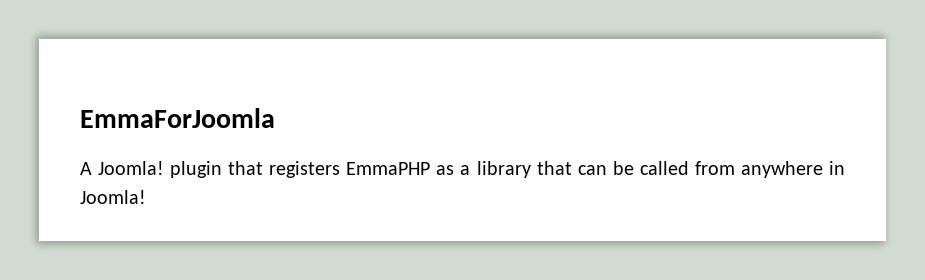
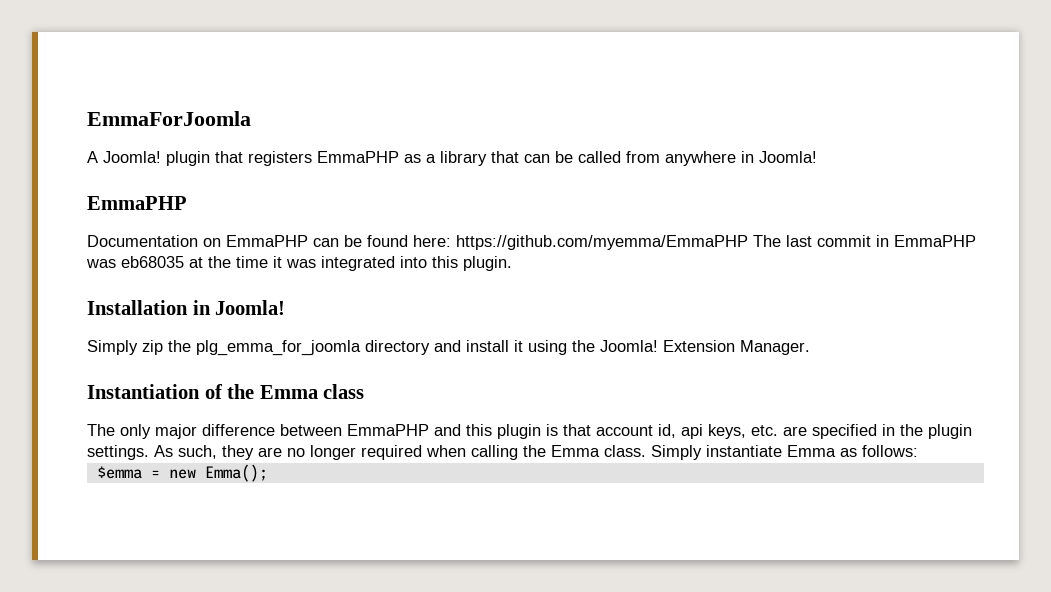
  A Joomla! plugin that registers EmmaPHP as a library that can be called from anywhere in Joomla!
+ EmmaPHP
+ Documentation on EmmaPHP can be found here: https://github.com/myemma/EmmaPHP The last commit in EmmaPHP was eb68035 at the time it was integrated into this plugin.
+ Installation in Joomla!
+ Simply zip the plg_emma_for_joomla directory and install it using the Joomla! Extension Manager.
+ Instantiation of the Emma class
+ The only major difference between EmmaPHP and this plugin is that account id, api keys, etc. are specified in the plugin settings. As such, they are no longer required when calling the Emma class. Simply instantiate Emma as follows:
+ $emma = new Emma();

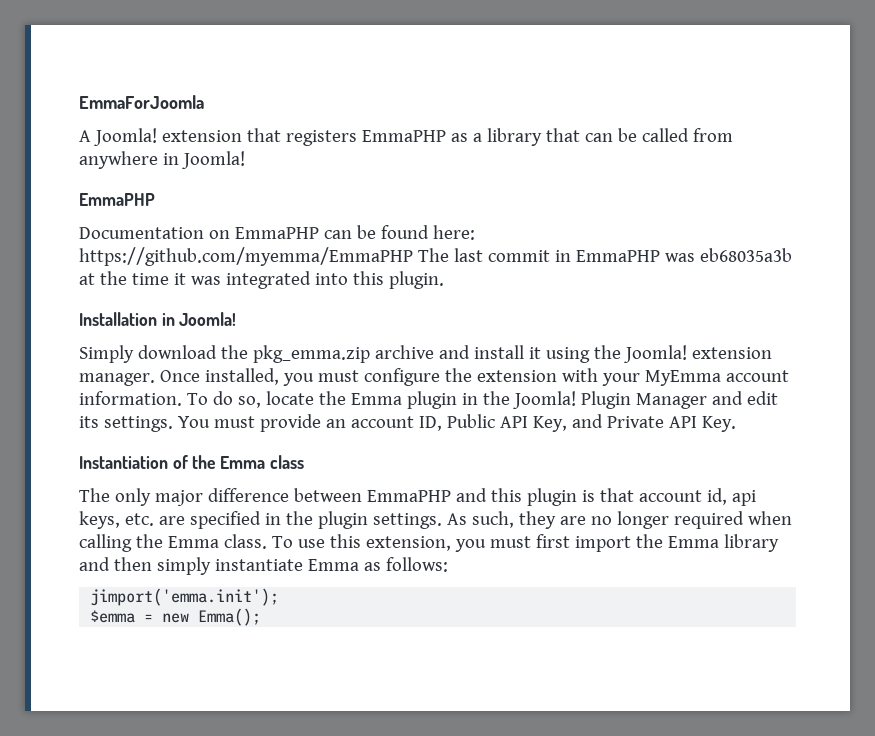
- A Joomla! plugin that registers EmmaPHP as a library that can be called from anywhere in Joomla!
+ A Joomla! extension that registers EmmaPHP as a library that can be called from anywhere in Joomla!
- Documentation on EmmaPHP can be found here: https://github.com/myemma/EmmaPHP The last commit in EmmaPHP was eb68035 at the time it was integrated into this plugin.
+ Documentation on EmmaPHP can be found here: https://github.com/myemma/EmmaPHP The last commit in EmmaPHP was eb68035a3b at the time it was integrated into this plugin.
- Simply zip the plg_emma_for_joomla directory and install it using the Joomla! Extension Manager.
+ Simply download the pkg_emma.zip archive and install it using the Joomla! extension manager. Once installed, you must configure the extension with your MyEmma account information. To do so, locate the Emma plugin in the Joomla! Plugin Manager and edit its settings. You must provide an account ID, Public API Key, and Private API Key.
- Simply instantiate Emma as follows:
+ To use this extension, you must first import the Emma library and then simply instantiate Emma as follows:
+ jimport('emma.init');

